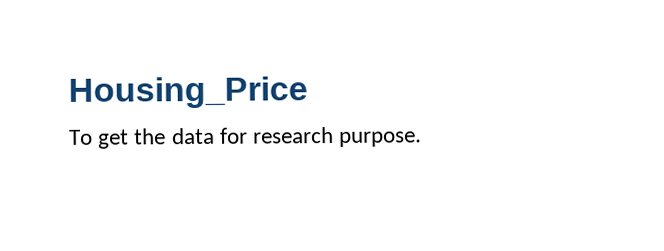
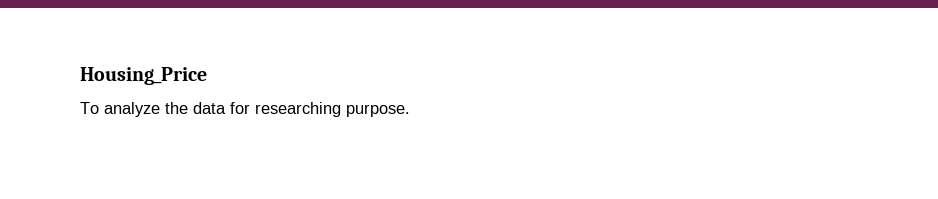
- To get the data for research purpose.
+ To analyze the data for researching purpose.

